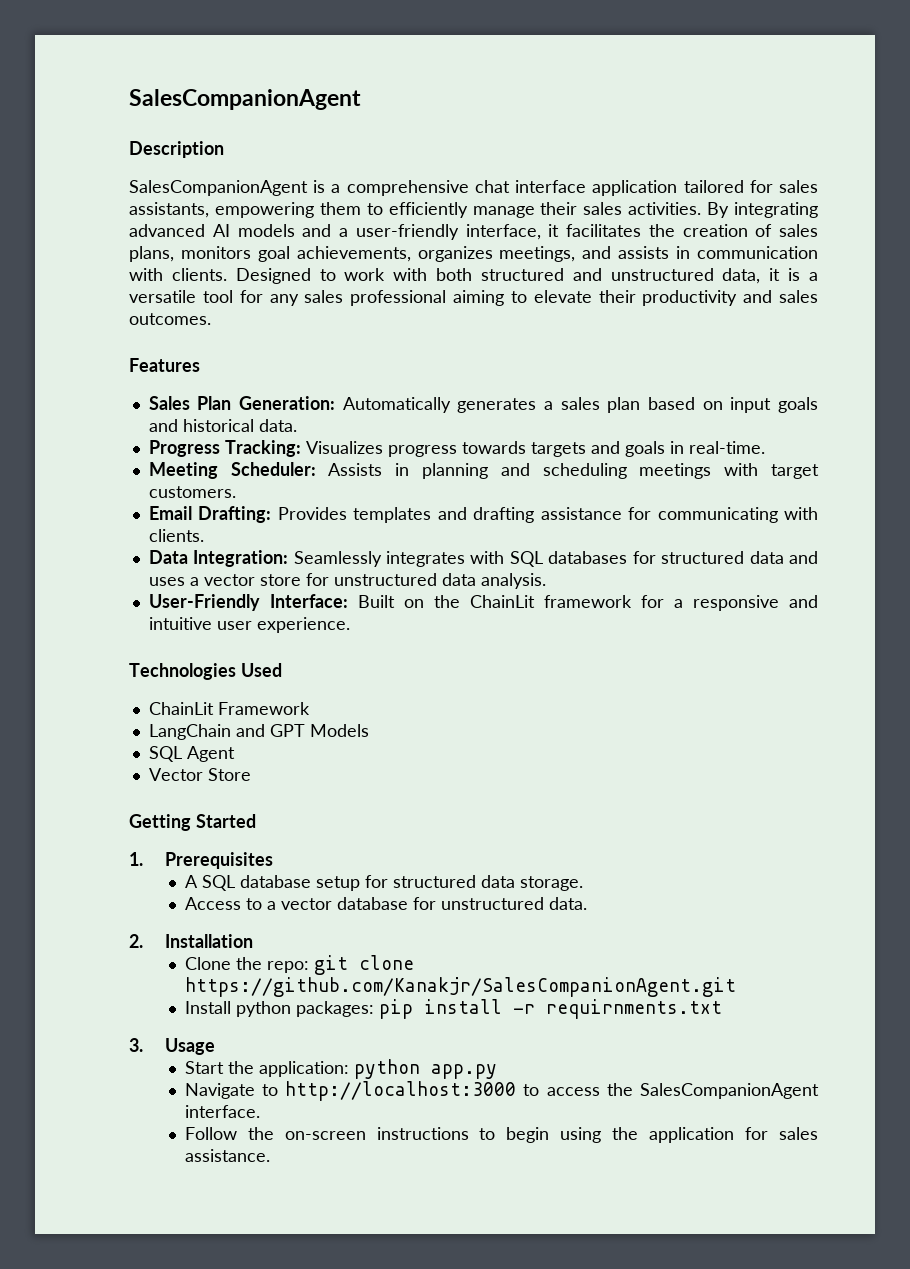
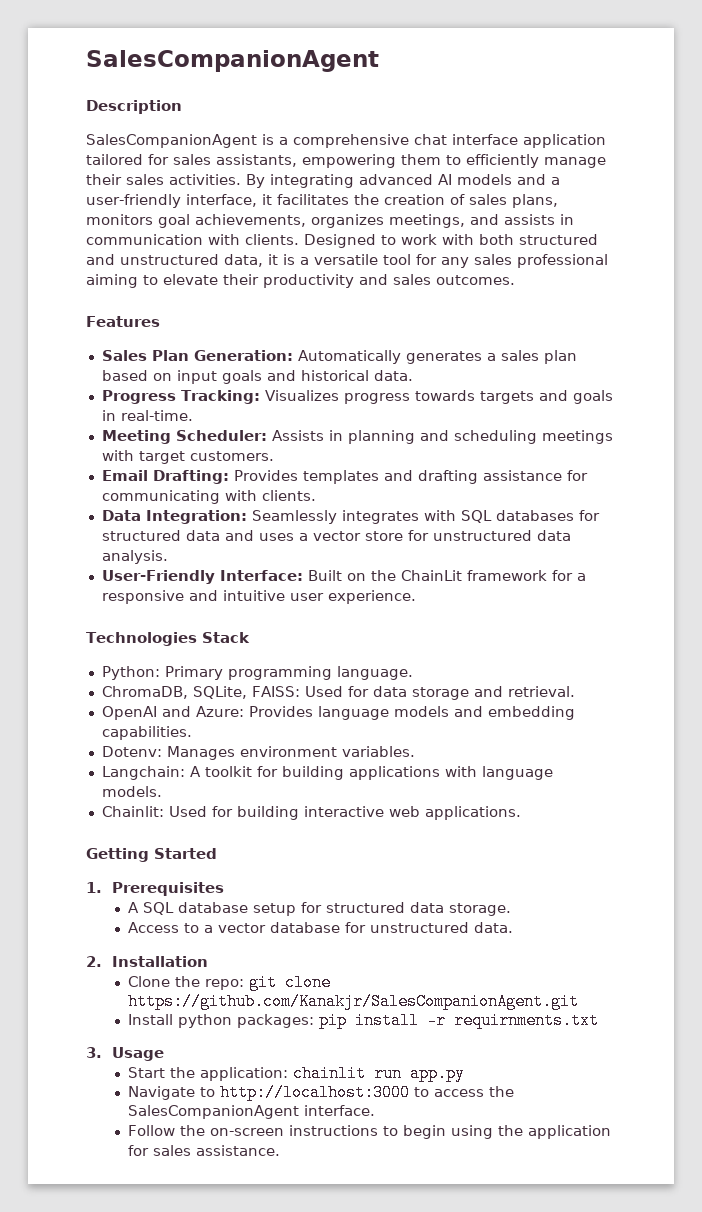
- Technologies Used
- ChainLit Framework
- LangChain and GPT Models
- SQL Agent
- Vector Store
+ Technologies Stack
+ Python: Primary programming language.
+ ChromaDB, SQLite, FAISS: Used for data storage and retrieval.
+ OpenAI and Azure: Provides language models and embedding capabilities.
+ Dotenv: Manages environment variables.
+ Langchain: A toolkit for building applications with language models.
+ Chainlit: Used for building interactive web applications.
- Start the application: python app.py
+ Start the application: chainlit run app.py

